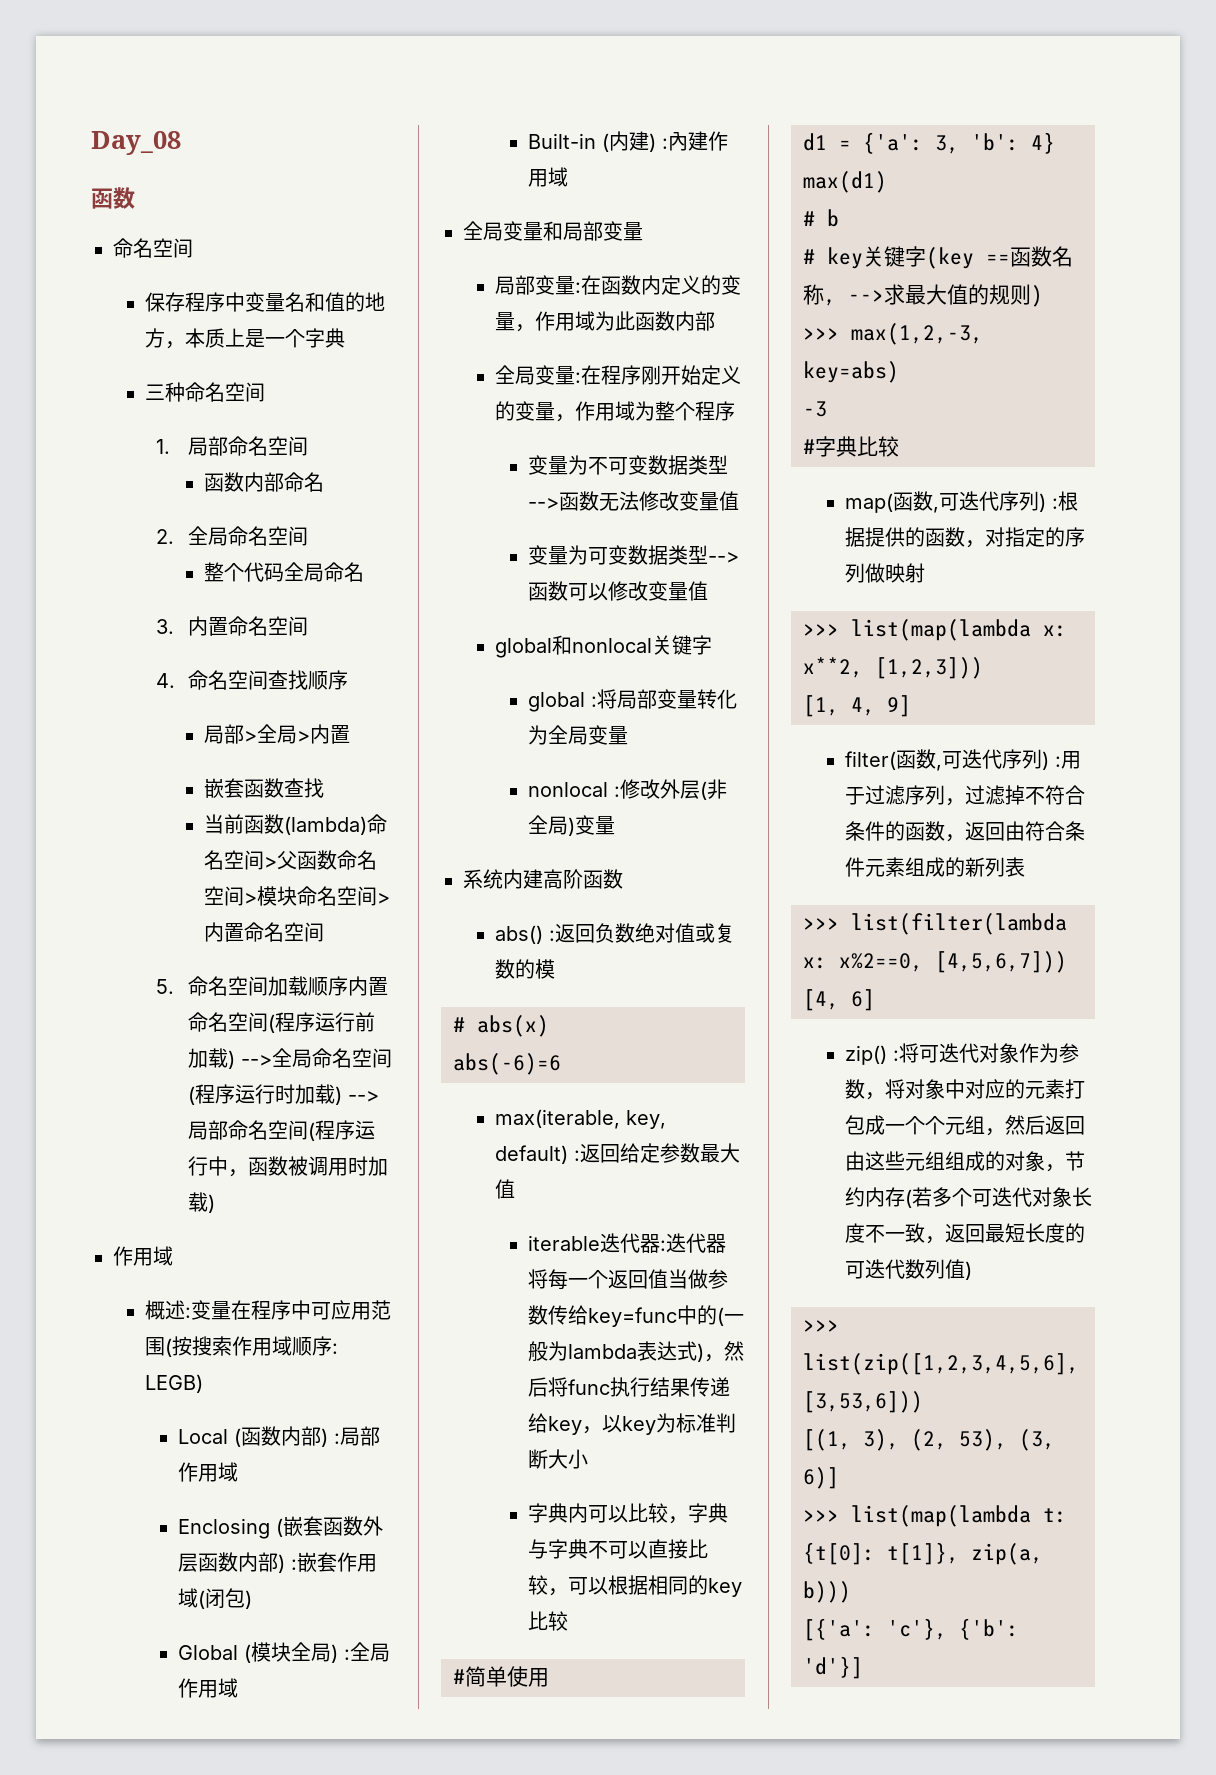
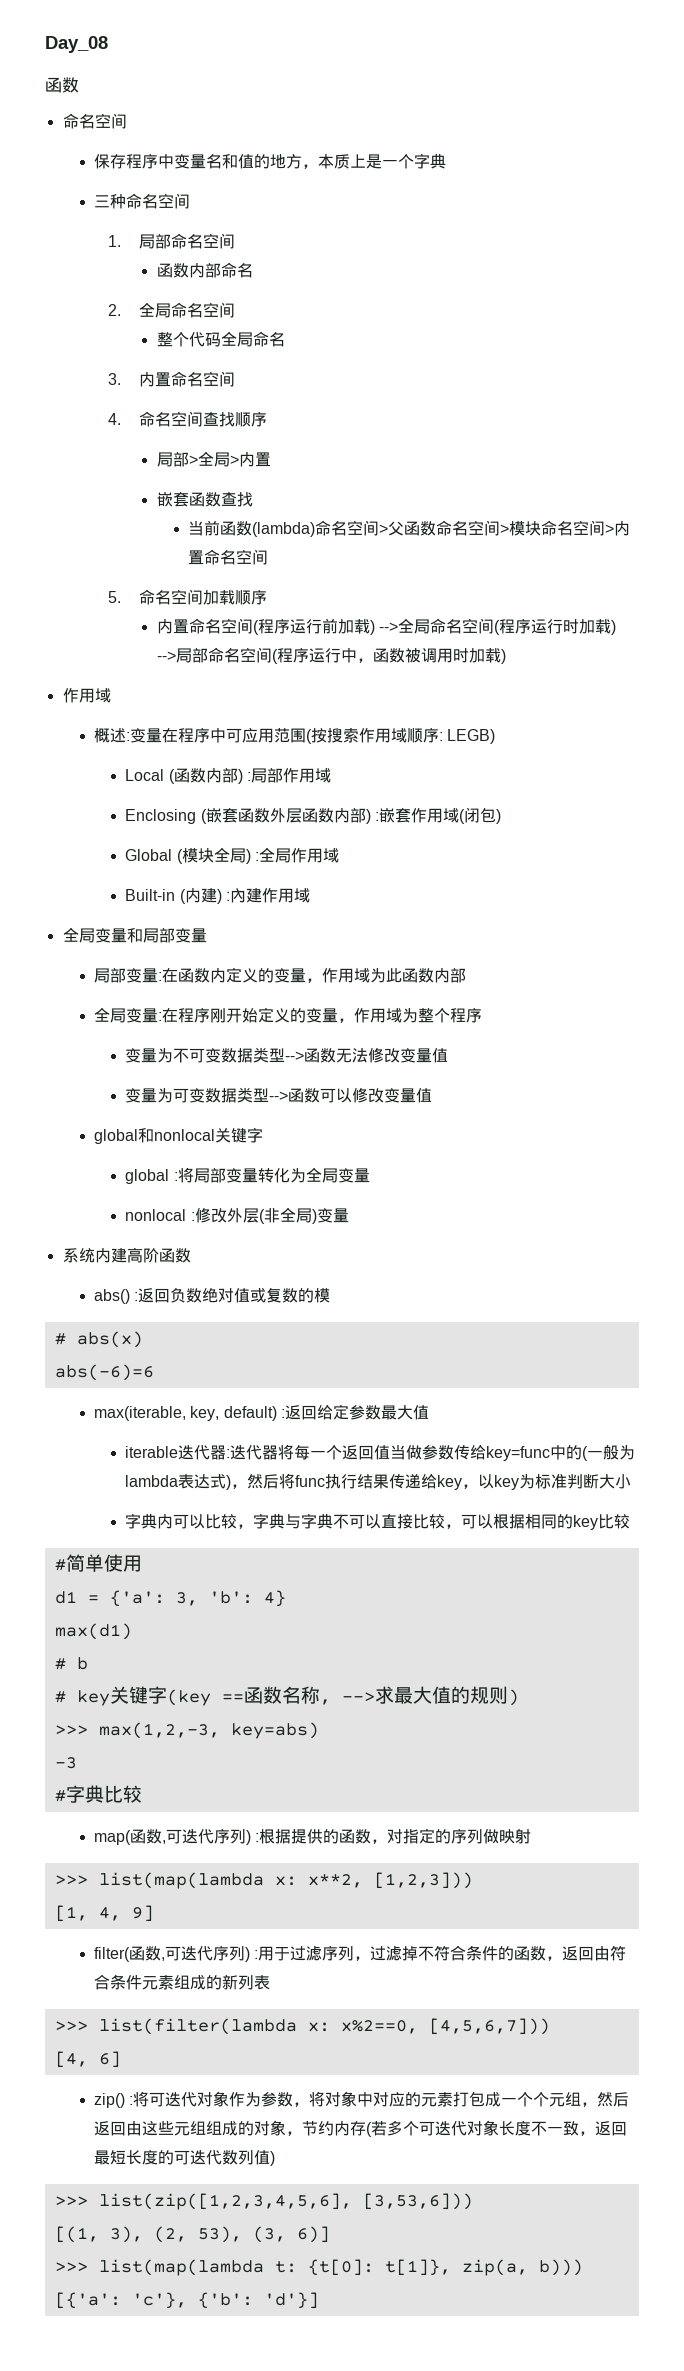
- 5.命名空间加载顺序内置命名空间(程序运行前加载) -->全局命名空间(程序运行时加载) -->局部命名空间(程序运行中，函数被调用时加载)
+ 5.命名空间加载顺序
+ 内置命名空间(程序运行前加载) -->全局命名空间(程序运行时加载) -->局部命名空间(程序运行中，函数被调用时加载)

